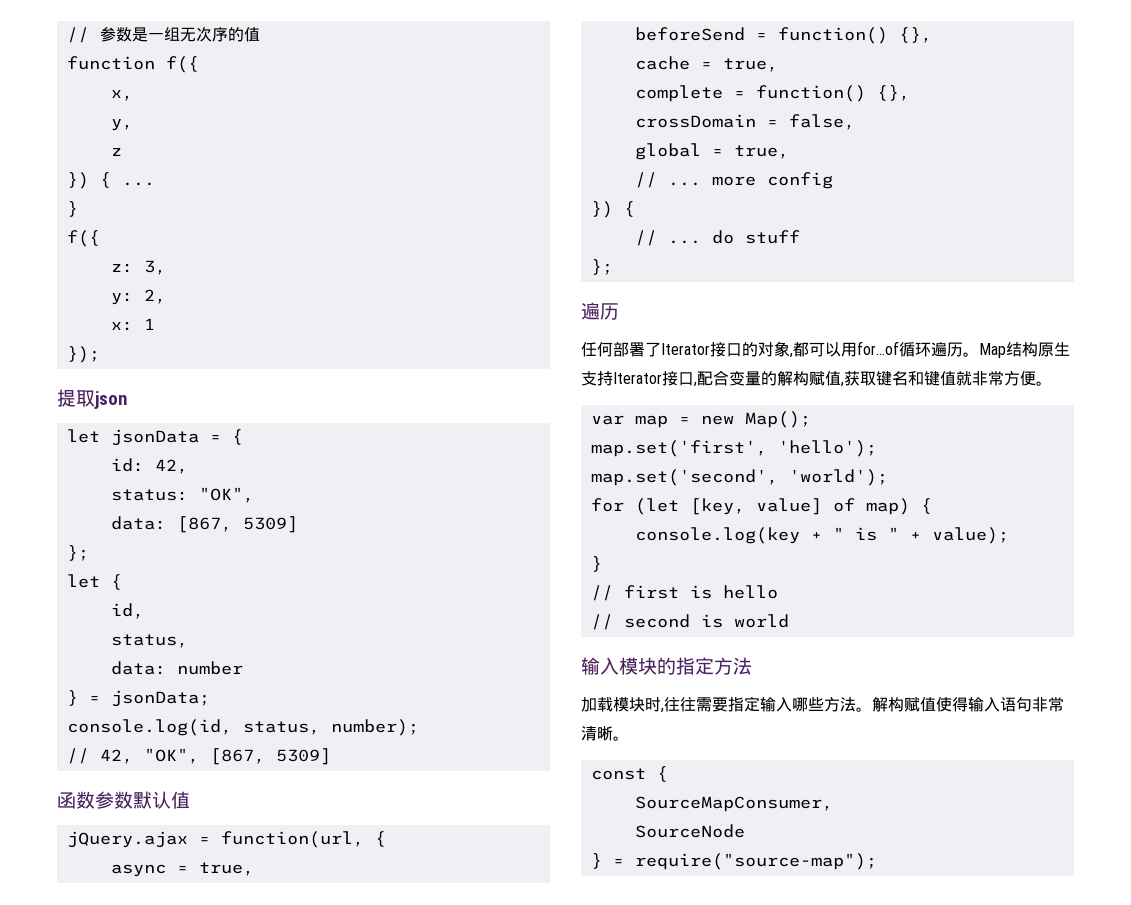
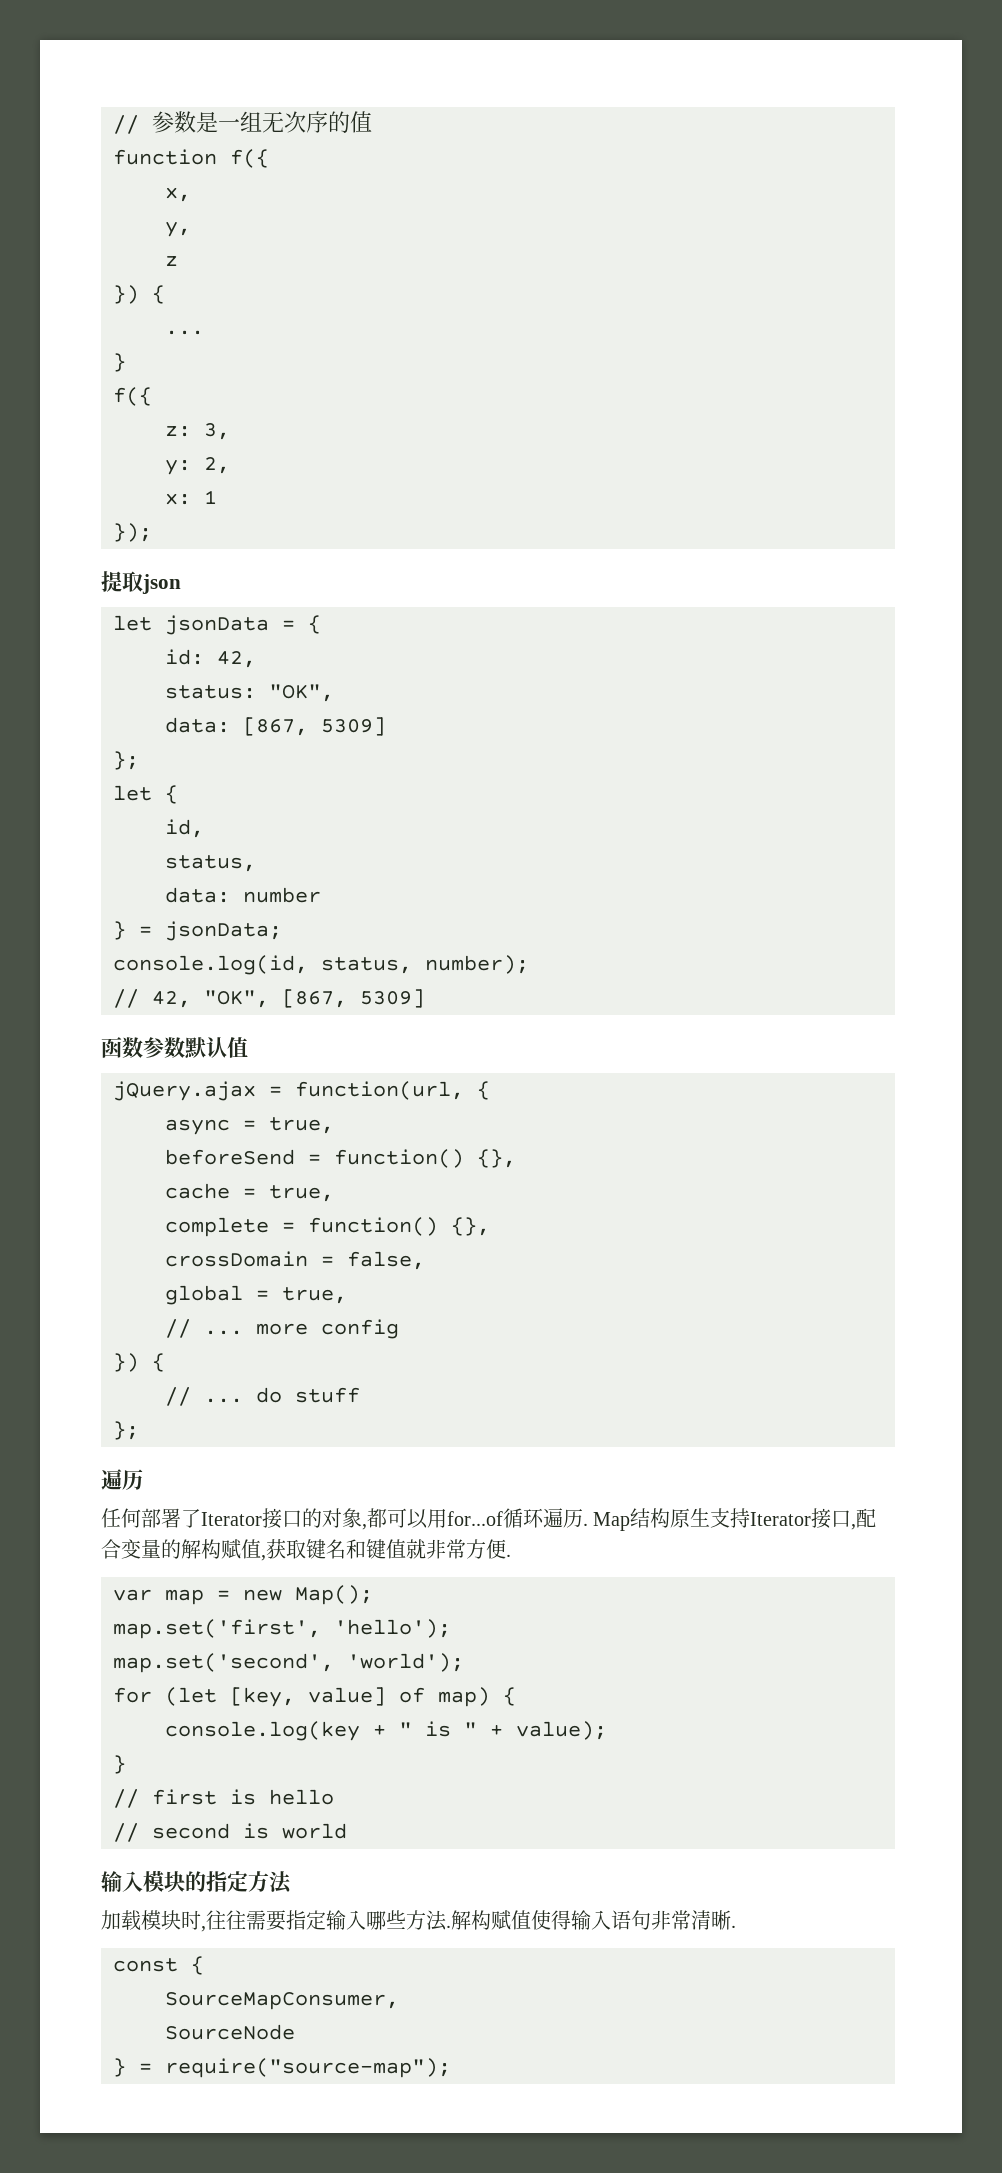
  z
- }) { ...
+ }) {
+ ...
- 任何部署了Iterator接口的对象,都可以用for...of循环遍历。
+ 任何部署了Iterator接口的对象,都可以用for...of循环遍历.
- Map结构原生支持Iterator接口,配合变量的解构赋值,获取键名和键值就非常方便。
+ Map结构原生支持Iterator接口,配合变量的解构赋值,获取键名和键值就非常方便.
- 加载模块时,往往需要指定输入哪些方法。
+ 加载模块时,往往需要指定输入哪些方法.
- 解构赋值使得输入语句非常清晰。
+ 解构赋值使得输入语句非常清晰.

